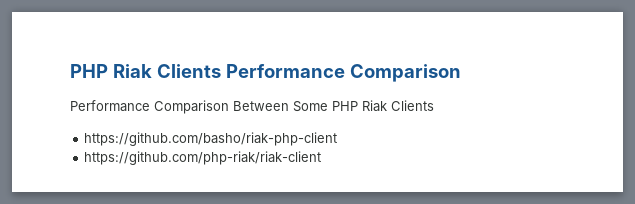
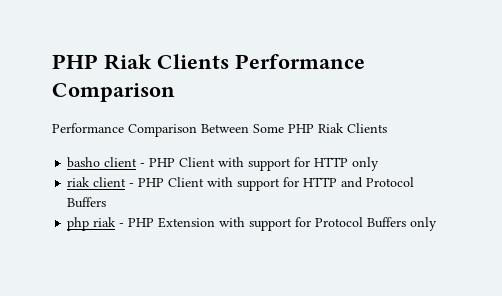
- https://github.com/basho/riak-php-client
- https://github.com/php-riak/riak-client
+ basho client - PHP Client with support for HTTP only
+ riak client - PHP Client with support for HTTP and Protocol Buffers
+ php riak - PHP Extension with support for Protocol Buffers only

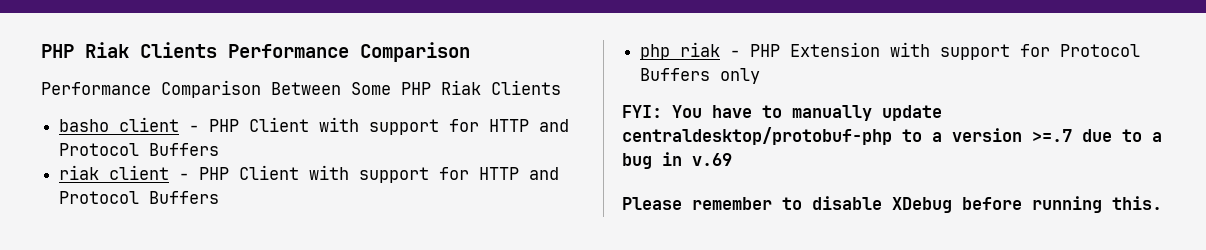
- basho client - PHP Client with support for HTTP only
+ basho client - PHP Client with support for HTTP and Protocol Buffers
+ FYI: You have to manually update centraldesktop/protobuf-php to a version >=.7 due to a bug in v.69
+ Please remember to disable XDebug before running this.

